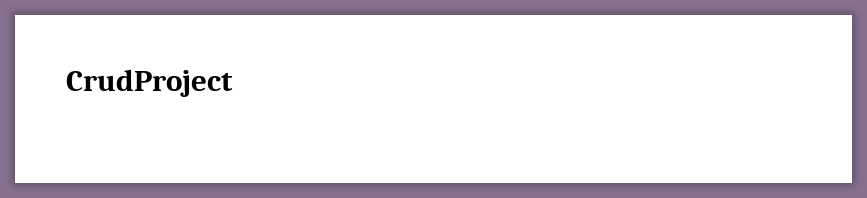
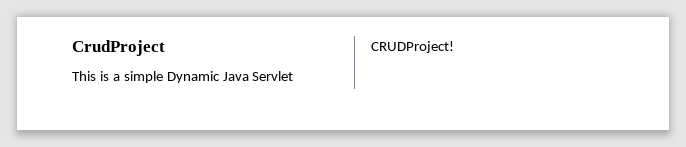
+ This is a simple Dynamic Java Servlet CRUDProject!

